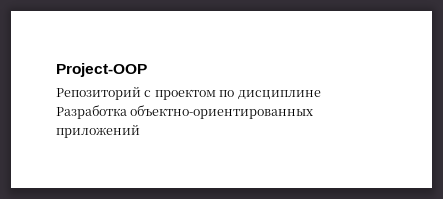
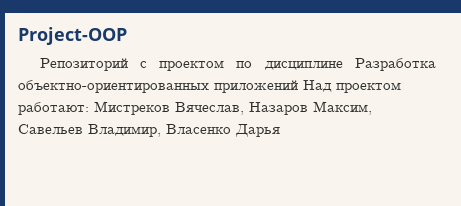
- Репозиторий с проектом по дисциплине Разработка объектно-ориентированных приложений
+ Репозиторий с проектом по дисциплине Разработка объектно-ориентированных приложений Над проектом работают: Мистреков Вячеслав, Назаров Максим, Савельев Владимир, Власенко Дарья

